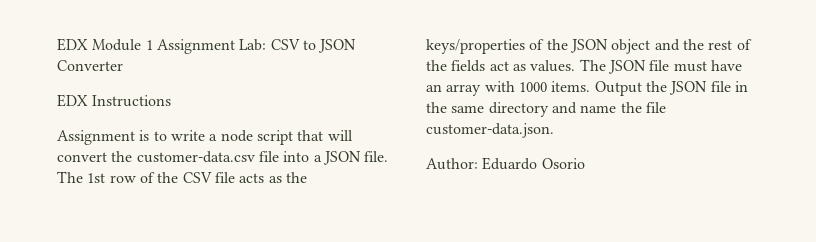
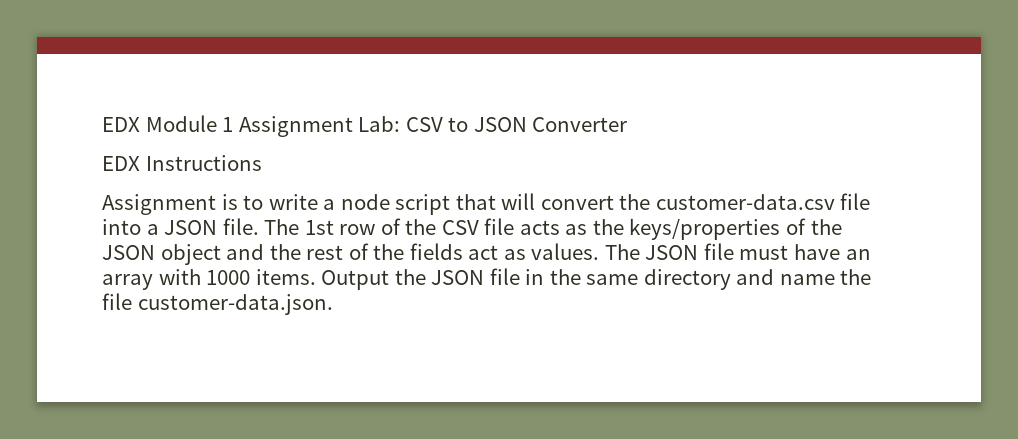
- Author: Eduardo Osorio

